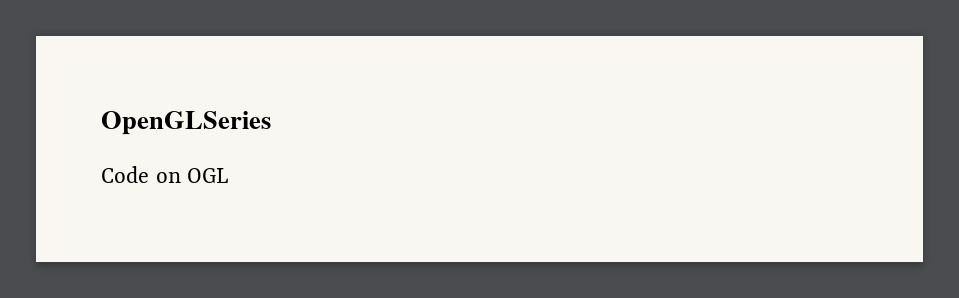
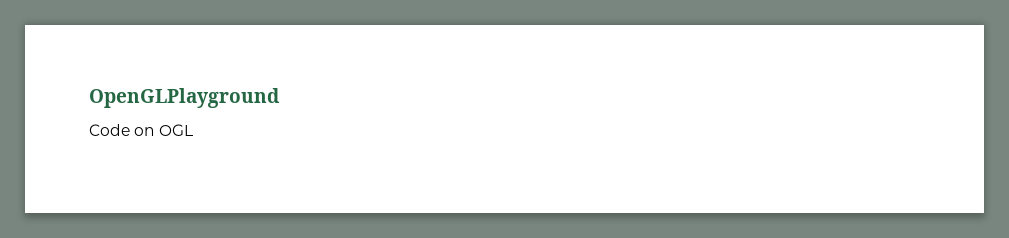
- OpenGLSeries
+ OpenGLPlayground

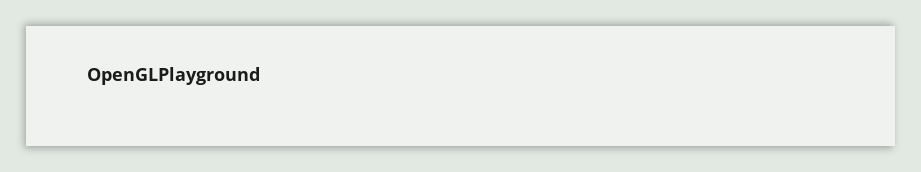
- Code on OGL

